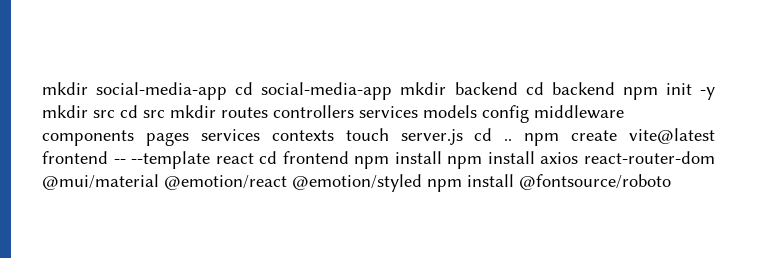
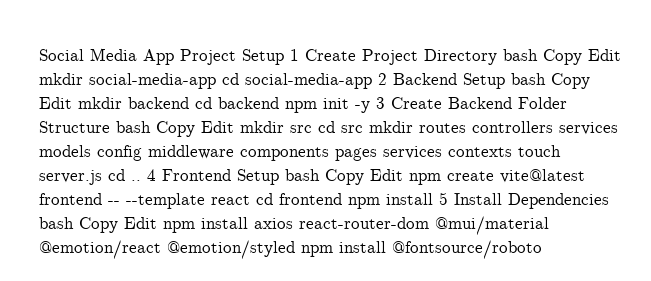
- mkdir social-media-app cd social-media-app mkdir backend cd backend npm init -y mkdir src cd src mkdir routes controllers services models config middleware components pages services contexts touch server.js cd .. npm create vite@latest frontend -- --template react cd frontend npm install npm install axios react-router-dom @mui/material @emotion/react @emotion/styled npm install @fontsource/roboto
+ Social Media App Project Setup 1 Create Project Directory bash Copy Edit mkdir social-media-app cd social-media-app 2 Backend Setup bash Copy Edit mkdir backend cd backend npm init -y 3 Create Backend Folder Structure bash Copy Edit mkdir src cd src mkdir routes controllers services models config middleware components pages services contexts touch server.js cd .. 4 Frontend Setup bash Copy Edit npm create vite@latest frontend -- --template react cd frontend npm install 5 Install Dependencies bash Copy Edit npm install axios react-router-dom @mui/material @emotion/react @emotion/styled npm install @fontsource/roboto

